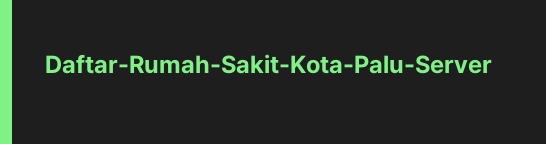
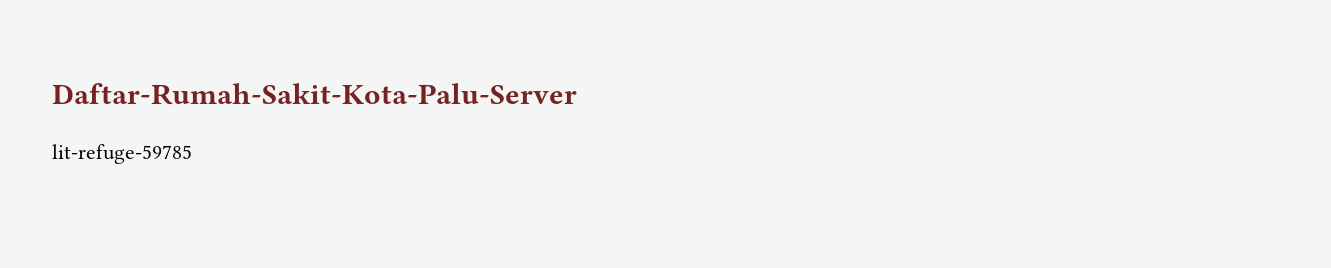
+ lit-refuge-59785

